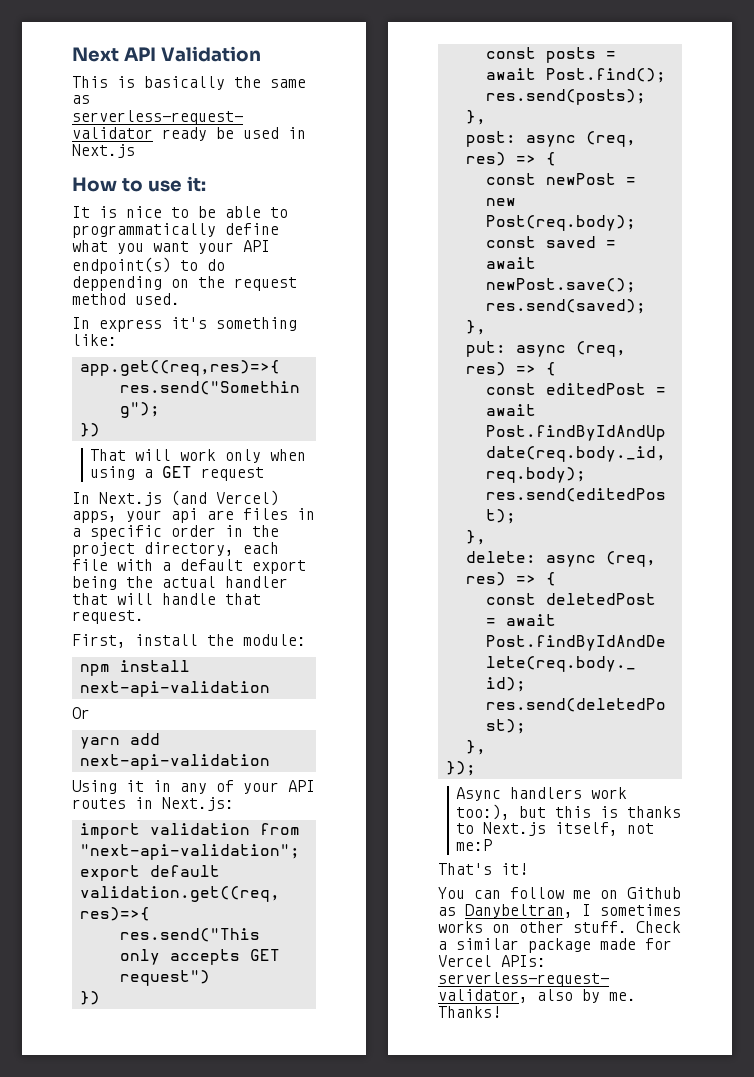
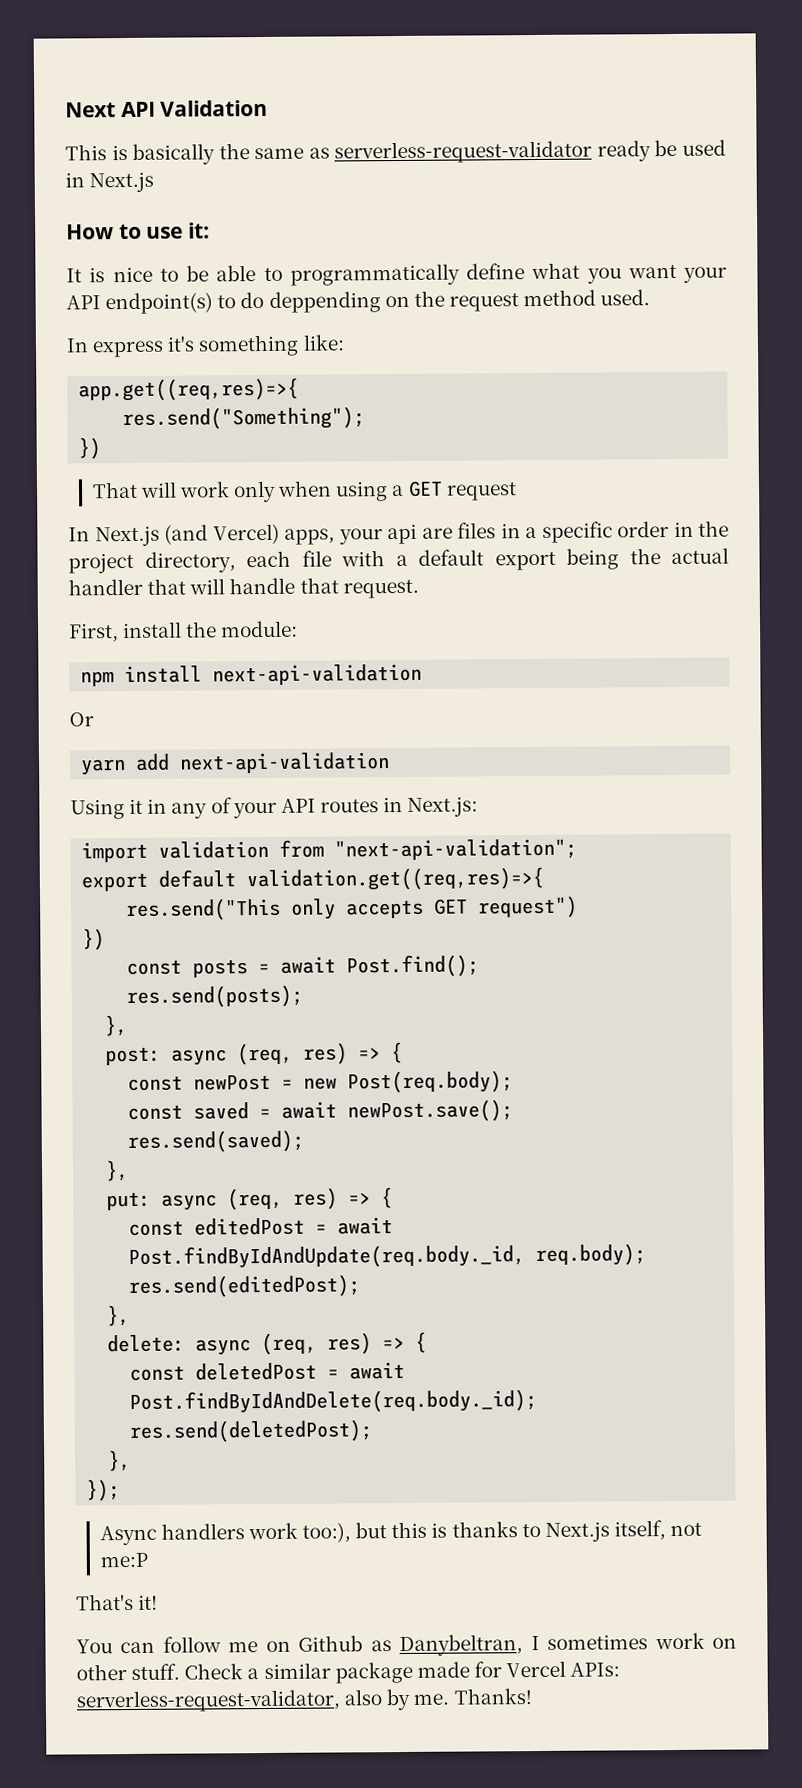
- You can follow me on Github as Danybeltran, I sometimes works on other stuff.
+ You can follow me on Github as Danybeltran, I sometimes work on other stuff.

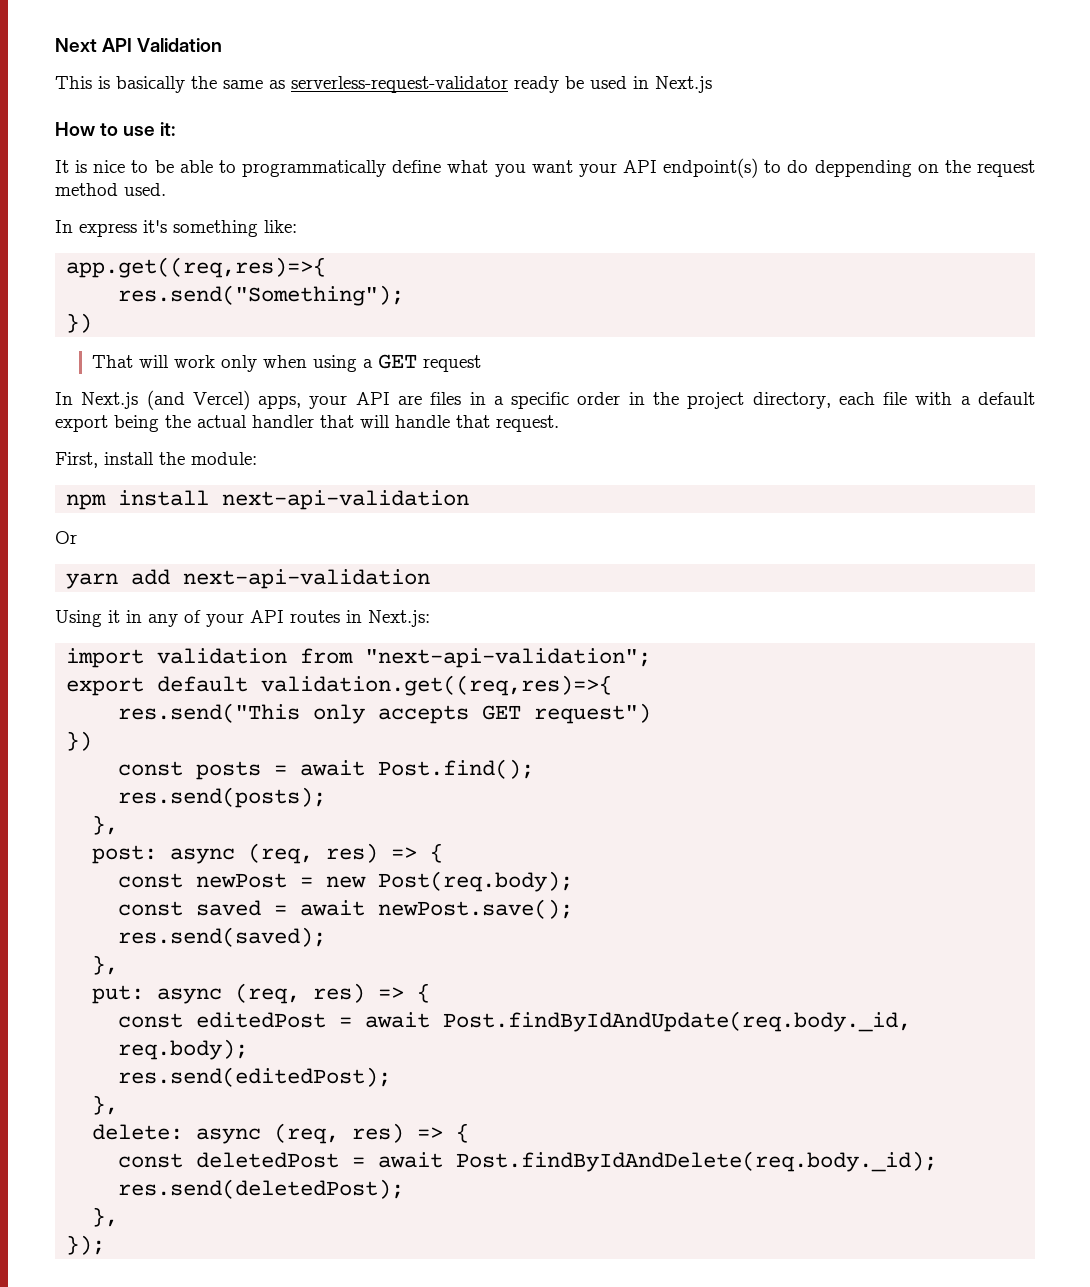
- In Next.js (and Vercel) apps, your api are files in a specific order in the project directory, each file with a default export being the actual handler that will handle that request.
+ In Next.js (and Vercel) apps, your API are files in a specific order in the project directory, each file with a default export being the actual handler that will handle that request.
- Async handlers work too:), but this is thanks to Next.js itself, not me:P
- That's it!
- You can follow me on Github as Danybeltran, I sometimes work on other stuff. Check a similar package made for Vercel APIs: serverless-request-validator, also by me. Thanks!

